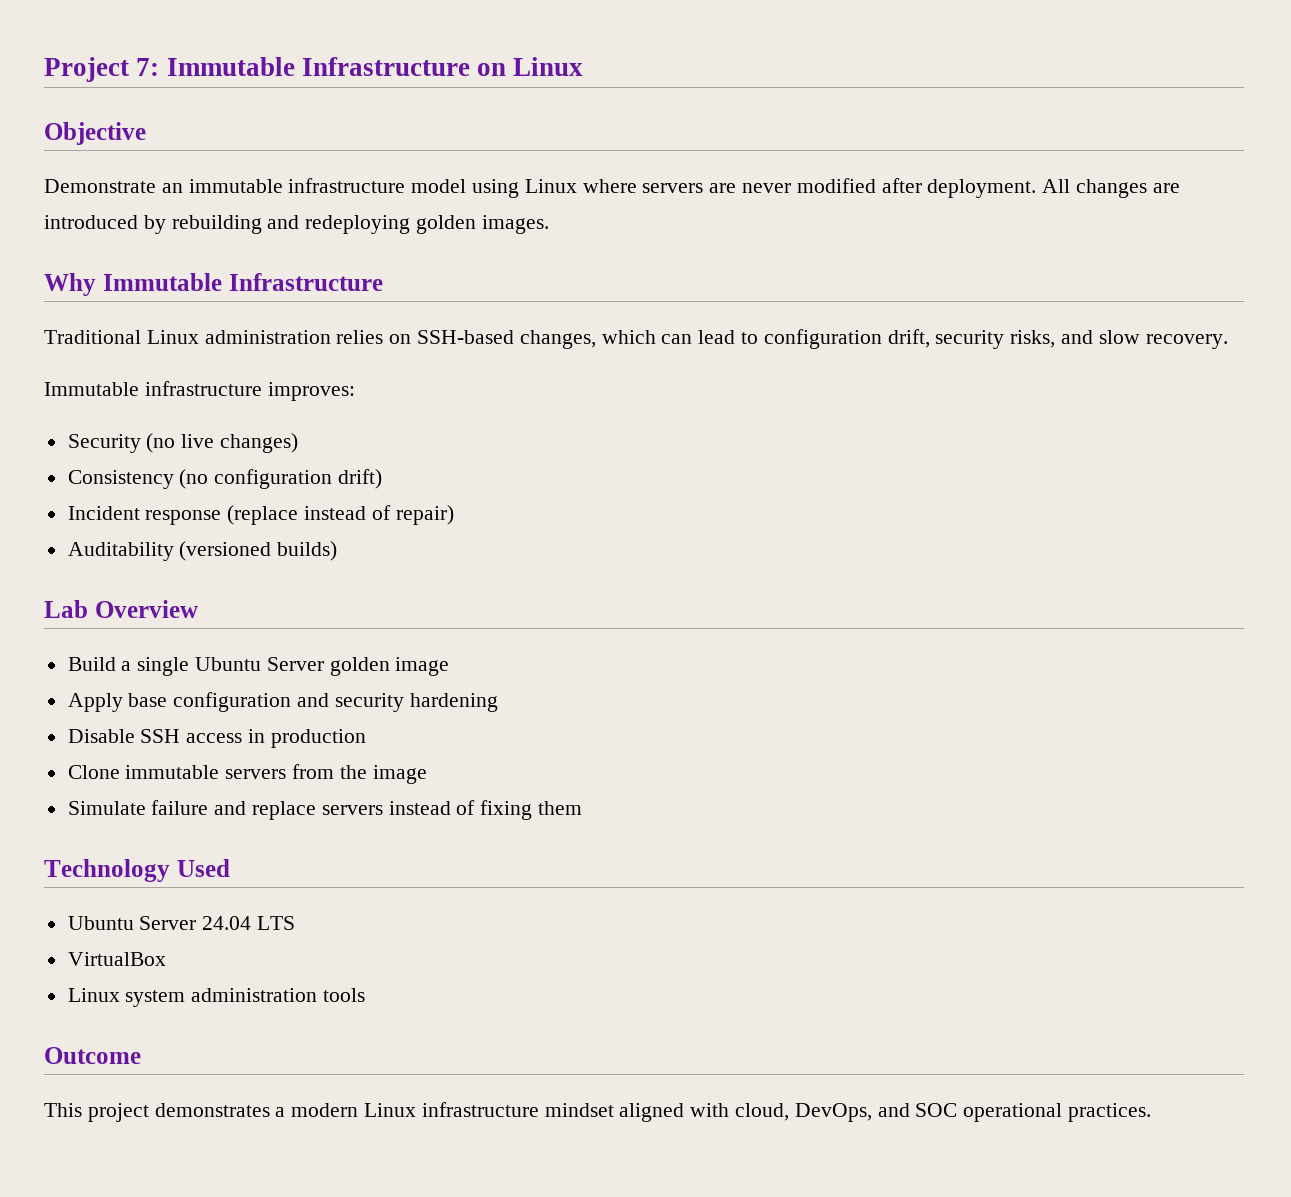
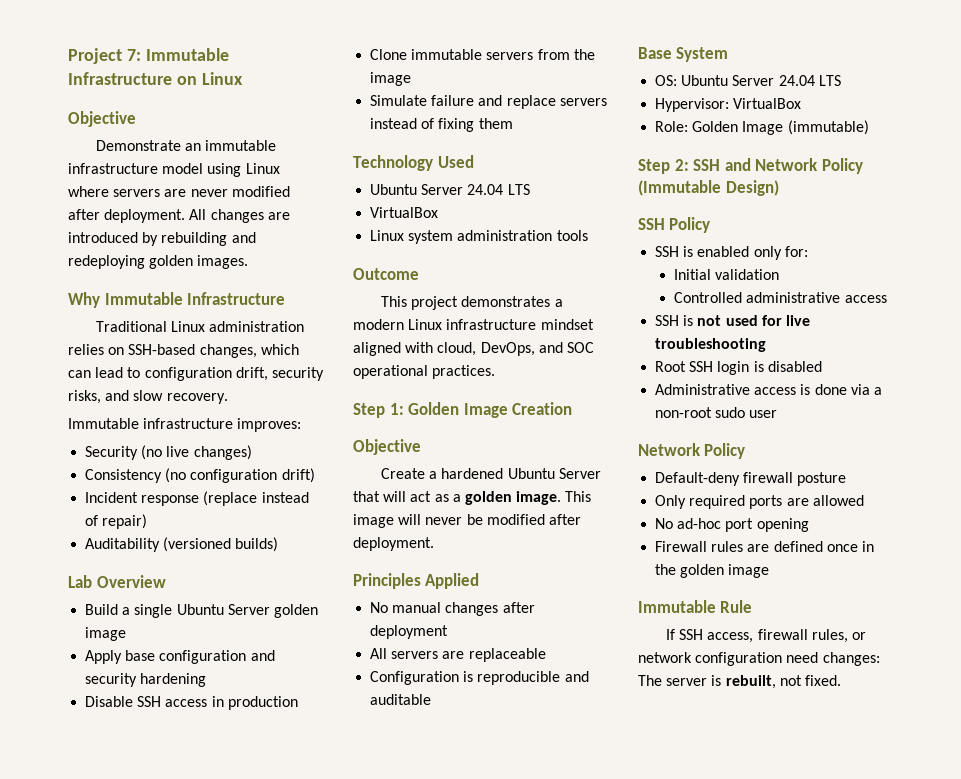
+ Step 1: Golden Image Creation
+ Objective
+ Create a hardened Ubuntu Server that will act as a golden image. This image will never be modified after deployment.
+ Principles Applied
+ No manual changes after deployment
+ All servers are replaceable
+ Configuration is reproducible and auditable
+ Base System
+ OS: Ubuntu Server 24.04 LTS
+ Hypervisor: VirtualBox
+ Role: Golden Image (immutable)
+ Step 2: SSH and Network Policy (Immutable Design)
+ SSH Policy
+ SSH is enabled only for:
+ Initial validation
+ Controlled administrative access
+ SSH is not used for live troubleshooting
+ Root SSH login is disabled
+ Administrative access is done via a non-root sudo user
+ Network Policy
+ Default-deny firewall posture
+ Only required ports are allowed
+ No ad-hoc port opening
+ Firewall rules are defined once in the golden image
+ Immutable Rule
+ If SSH access, firewall rules, or network configuration need changes: The server is rebuilt, not fixed.

